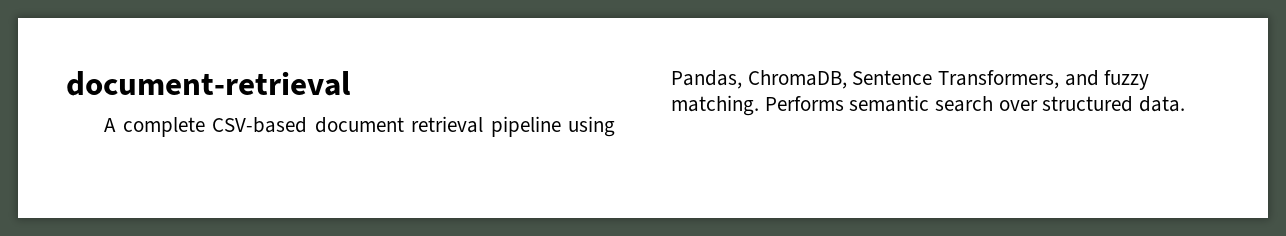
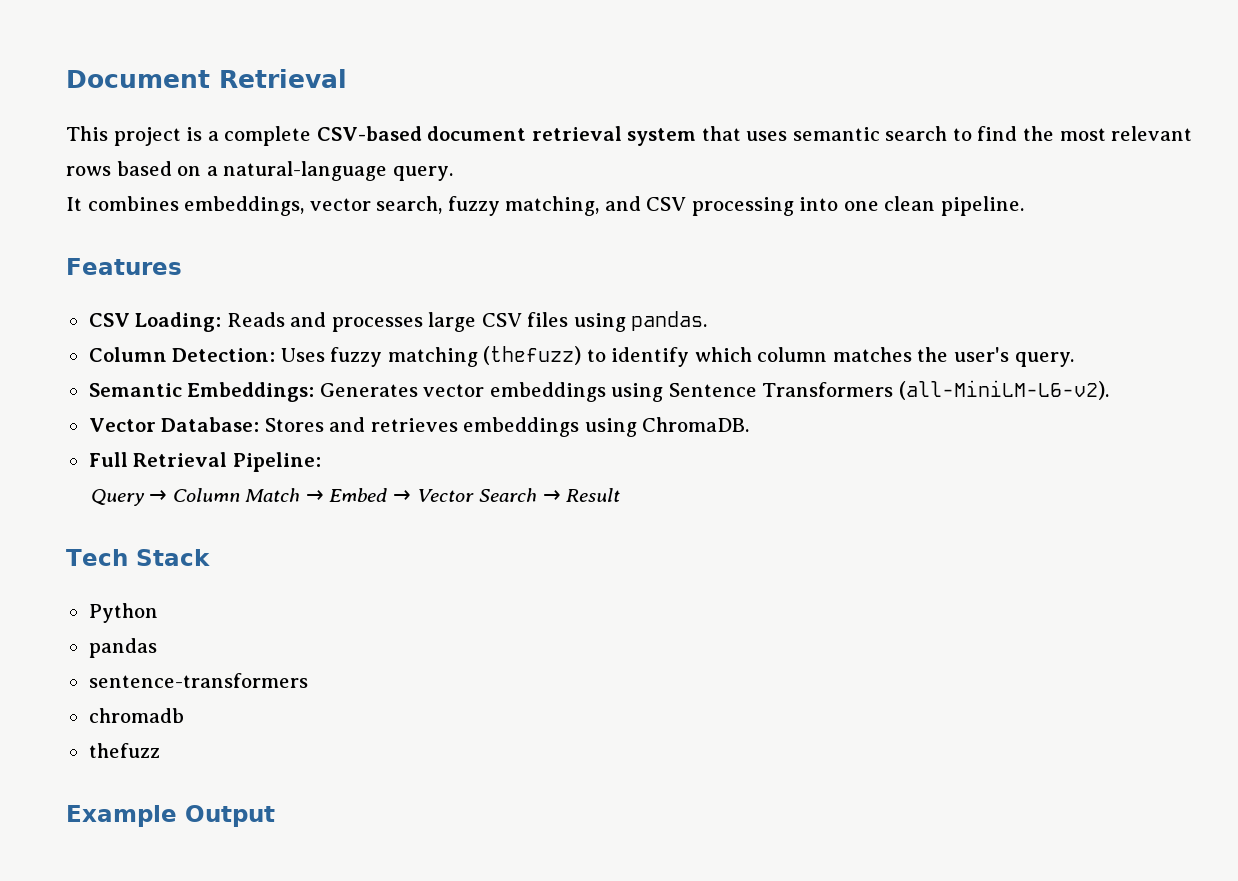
- document-retrieval
- A complete CSV-based document retrieval pipeline using Pandas, ChromaDB, Sentence Transformers, and fuzzy matching. Performs semantic search over structured data.
+ Document Retrieval
+ This project is a complete CSV-based document retrieval system that uses semantic search to find the most relevant rows based on a natural-language query.
+ It combines embeddings, vector search, fuzzy matching, and CSV processing into one clean pipeline.
+ Features
+ CSV Loading: Reads and processes large CSV files using pandas.
+ Column Detection: Uses fuzzy matching (thefuzz) to identify which column matches the user's query.
+ Semantic Embeddings: Generates vector embeddings using Sentence Transformers (all-MiniLM-L6-v2).
+ Vector Database: Stores and retrieves embeddings using ChromaDB.
+ Full Retrieval Pipeline:
+ Query → Column Match → Embed → Vector Search → Result
+ Tech Stack
+ Python
+ pandas
+ sentence-transformers
+ chromadb
+ thefuzz
+ Example Output

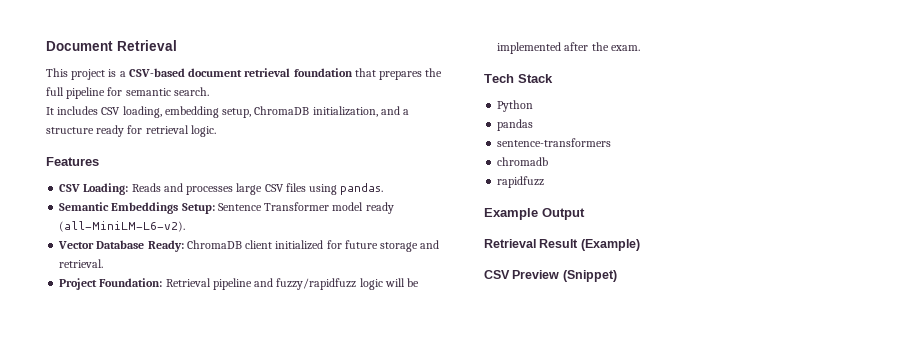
- This project is a complete CSV-based document retrieval system that uses semantic search to find the most relevant rows based on a natural-language query.
- It combines embeddings, vector search, fuzzy matching, and CSV processing into one clean pipeline.
+ This project is a CSV-based document retrieval foundation that prepares the full pipeline for semantic search.
+ It includes CSV loading, embedding setup, ChromaDB initialization, and a structure ready for retrieval logic.
- Column Detection: Uses fuzzy matching (thefuzz) to identify which column matches the user's query.
- Semantic Embeddings: Generates vector embeddings using Sentence Transformers (all-MiniLM-L6-v2).
- Vector Database: Stores and retrieves embeddings using ChromaDB.
- Full Retrieval Pipeline:
- Query → Column Match → Embed → Vector Search → Result
+ Semantic Embeddings Setup: Sentence Transformer model ready (all-MiniLM-L6-v2).
+ Vector Database Ready: ChromaDB client initialized for future storage and retrieval.
+ Project Foundation: Retrieval pipeline and fuzzy/rapidfuzz logic will be implemented after the exam.
- thefuzz
+ rapidfuzz
+ Retrieval Result (Example)
+ CSV Preview (Snippet)

